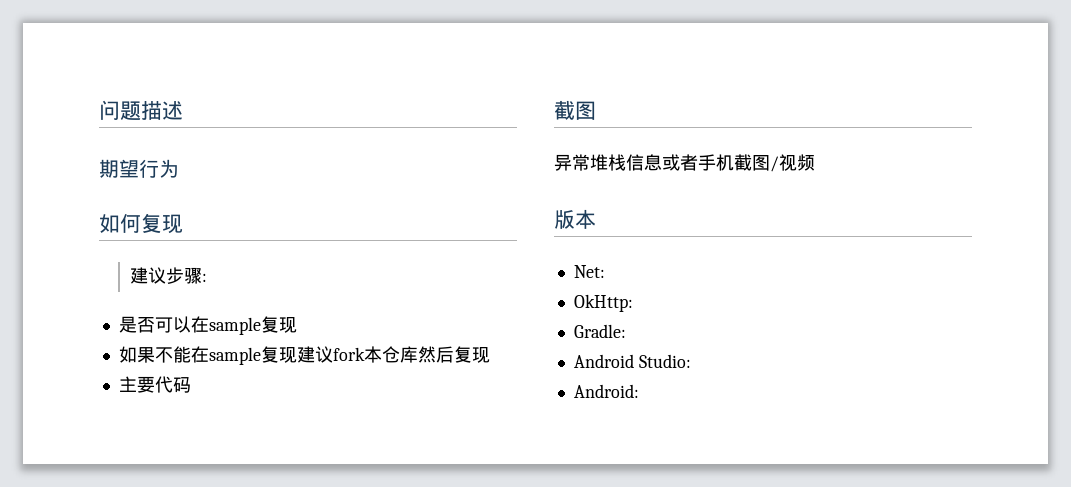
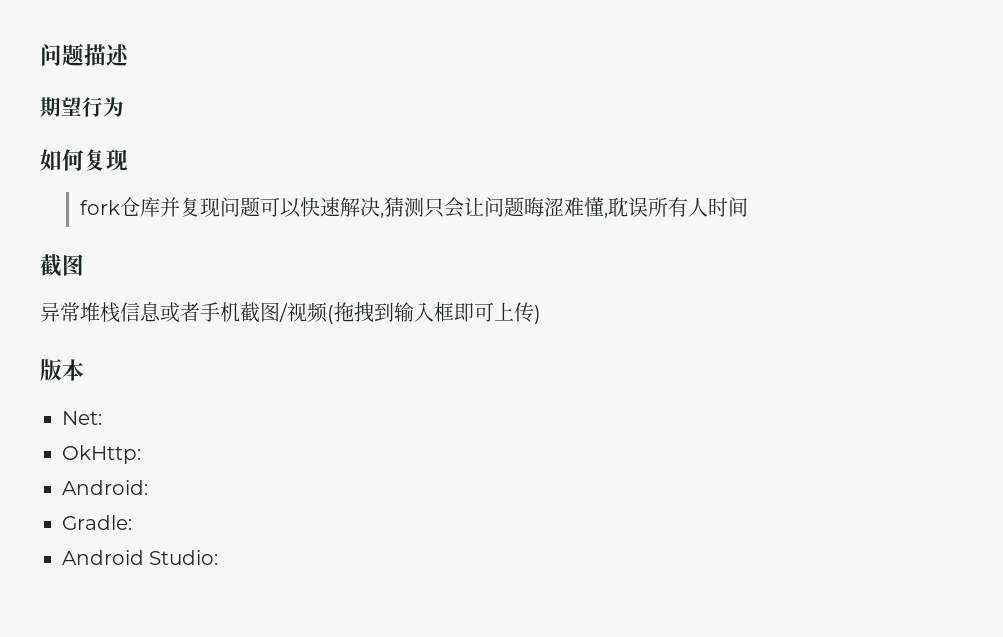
- 建议步骤:
- 是否可以在sample复现
- 如果不能在sample复现建议fork本仓库然后复现
- 主要代码
+ fork仓库并复现问题可以快速解决,猜测只会让问题晦涩难懂,耽误所有人时间
- 异常堆栈信息或者手机截图/视频
+ 异常堆栈信息或者手机截图/视频(拖拽到输入框即可上传)
+ Android:
- Android:

